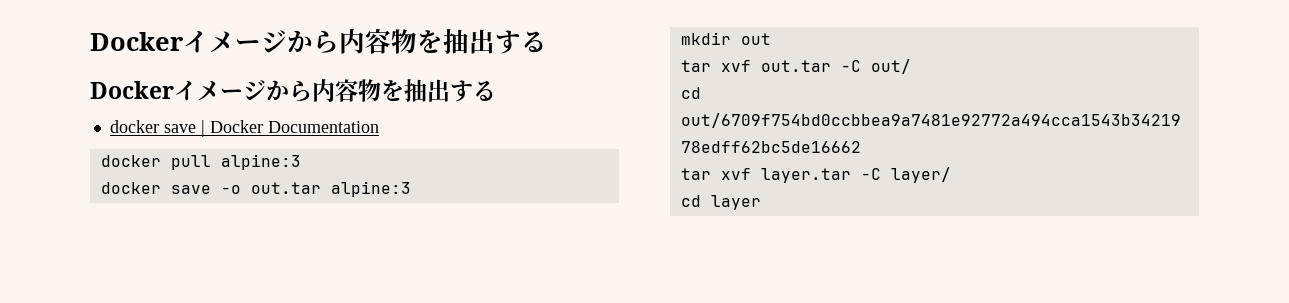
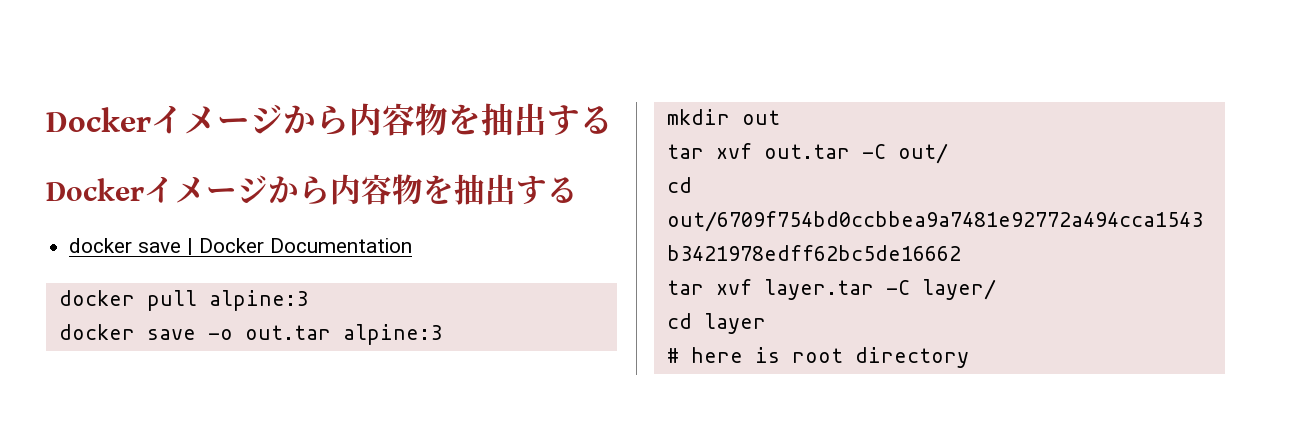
+ # here is root directory

